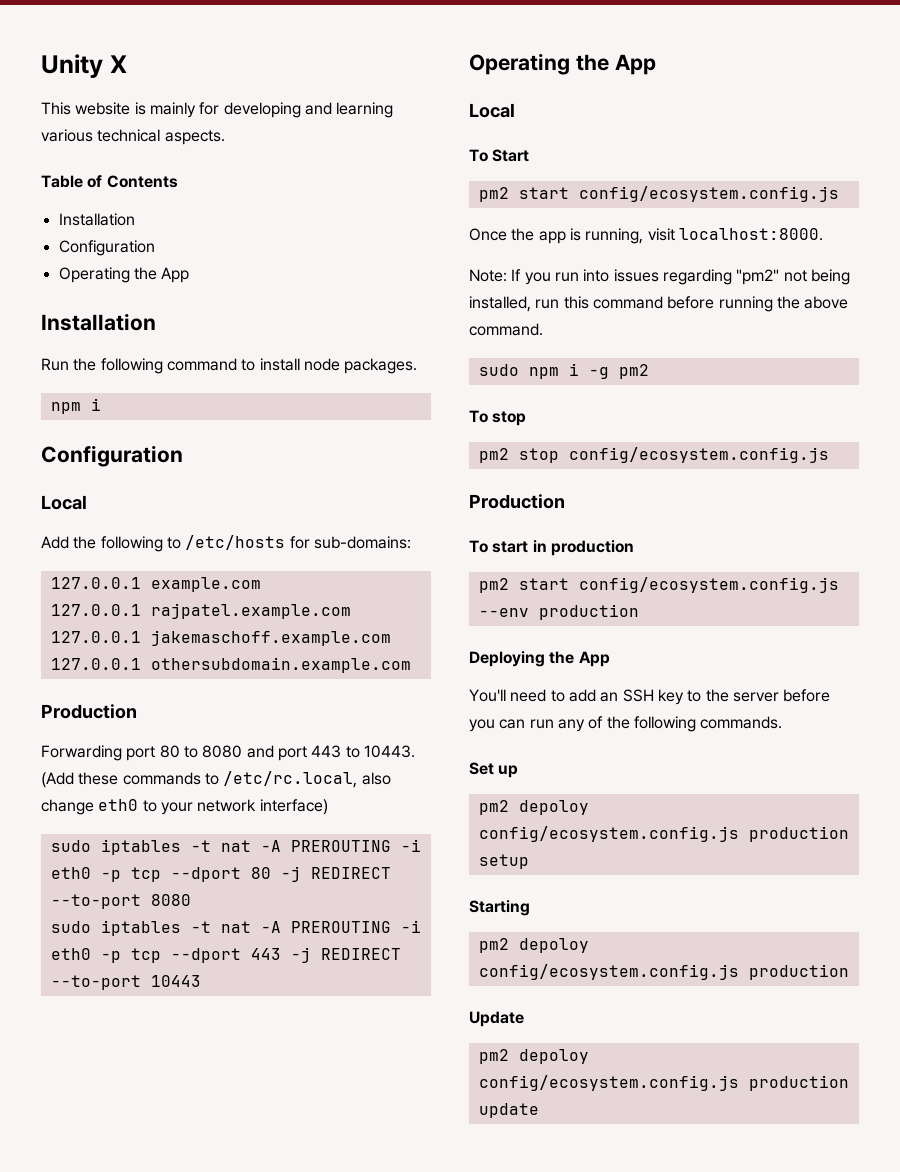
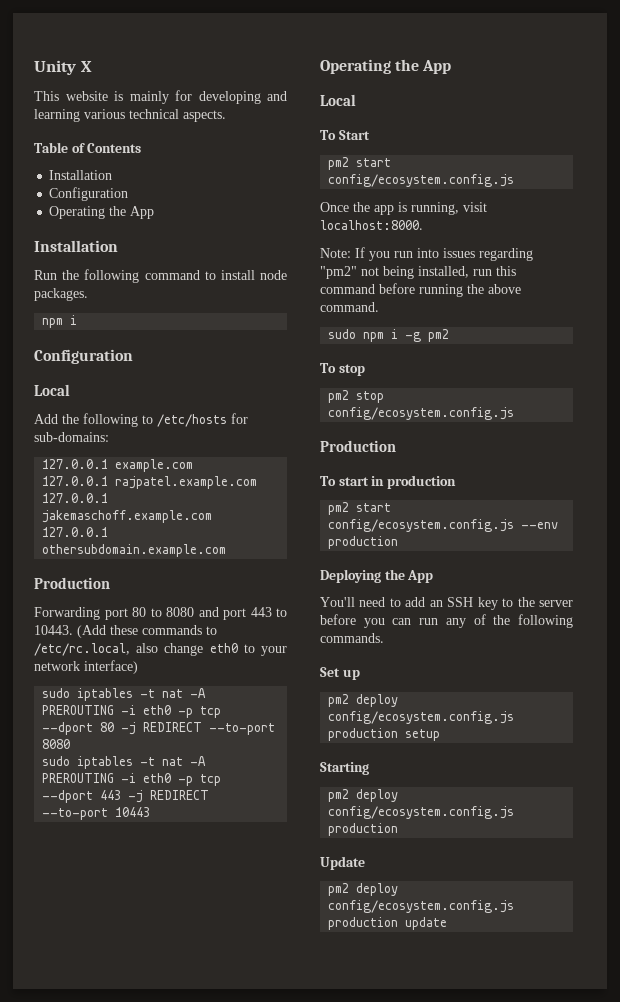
- pm2 depoloy config/ecosystem.config.js production setup
+ pm2 deploy config/ecosystem.config.js production setup
  Starting
- pm2 depoloy config/ecosystem.config.js production
+ pm2 deploy config/ecosystem.config.js production
- pm2 depoloy config/ecosystem.config.js production update
+ pm2 deploy config/ecosystem.config.js production update

